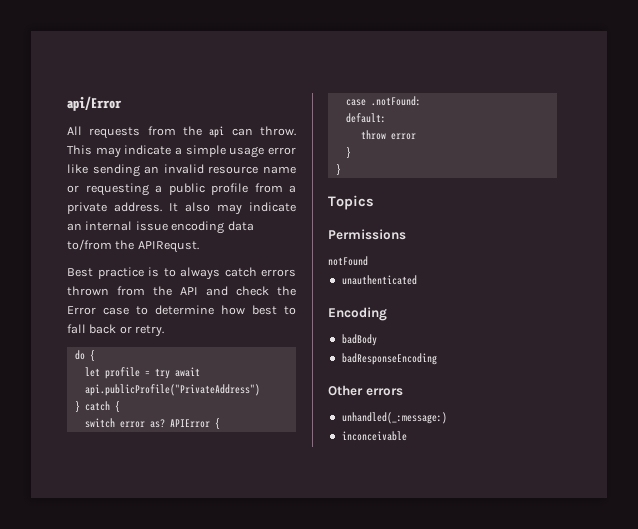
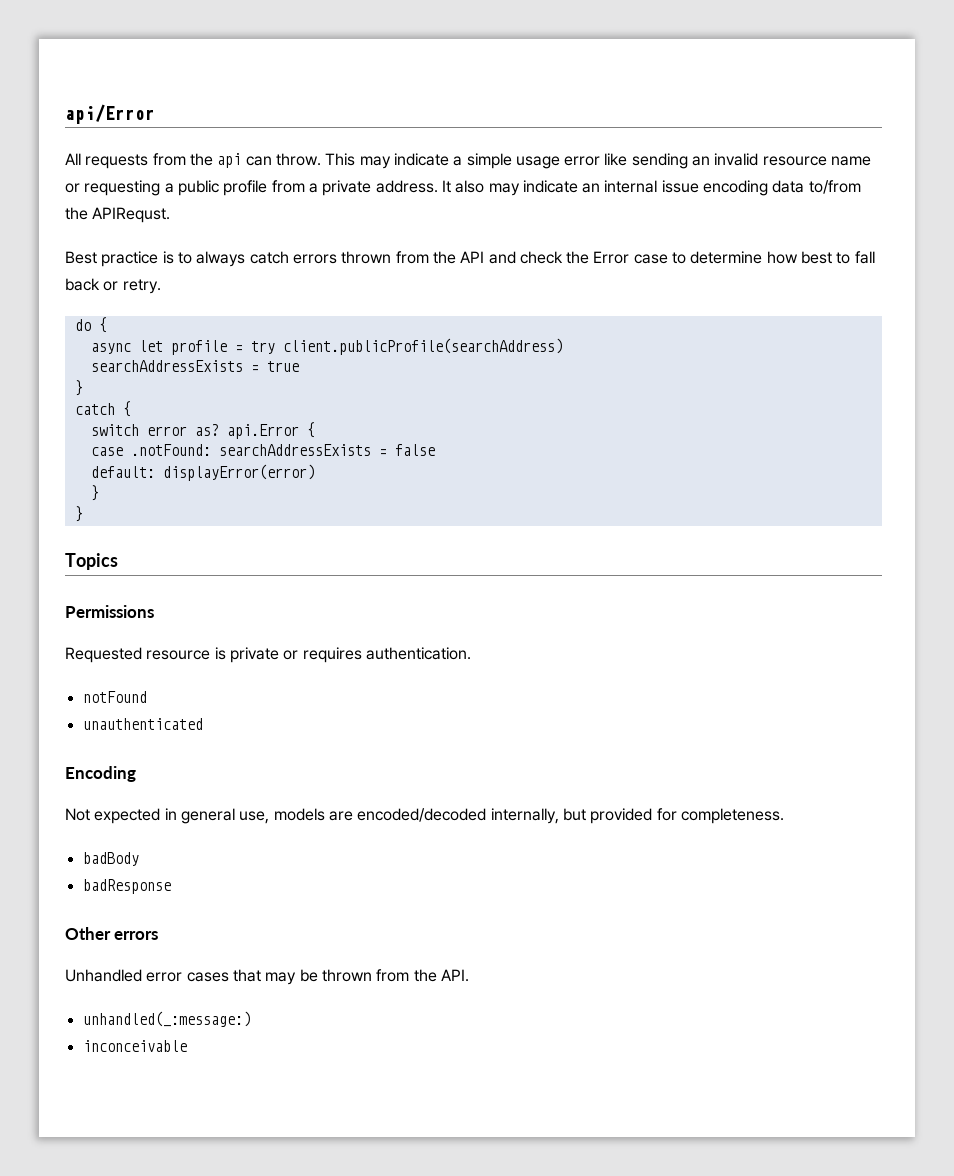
- let profile = try await api.publicProfile("PrivateAddress")
- } catch {
+ async let profile = try client.publicProfile(searchAddress)
+ searchAddressExists = true
+ }
+ catch {
- switch error as? APIError {
+ switch error as? api.Error {
- case .notFound:
+ case .notFound: searchAddressExists = false
- default:
- throw error
+ default: displayError(error)
+ Requested resource is private or requires authentication.
  notFound
  unauthenticated
  Encoding
+ Not expected in general use, models are encoded/decoded internally, but provided for completeness.
- badResponseEncoding
+ badResponse
+ Unhandled error cases that may be thrown from the API.

